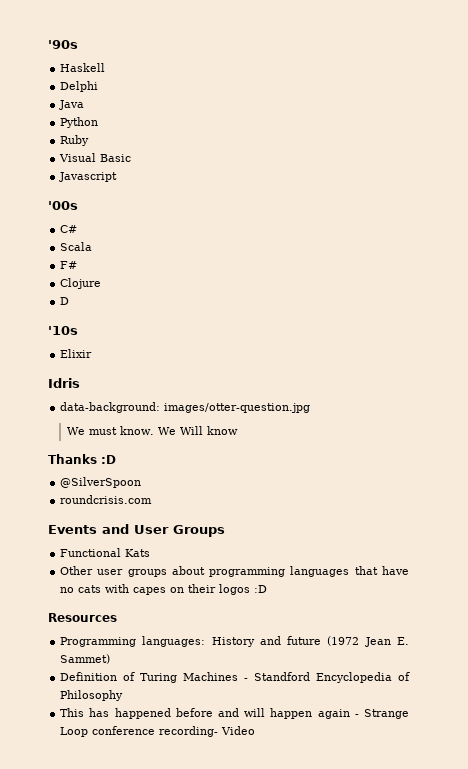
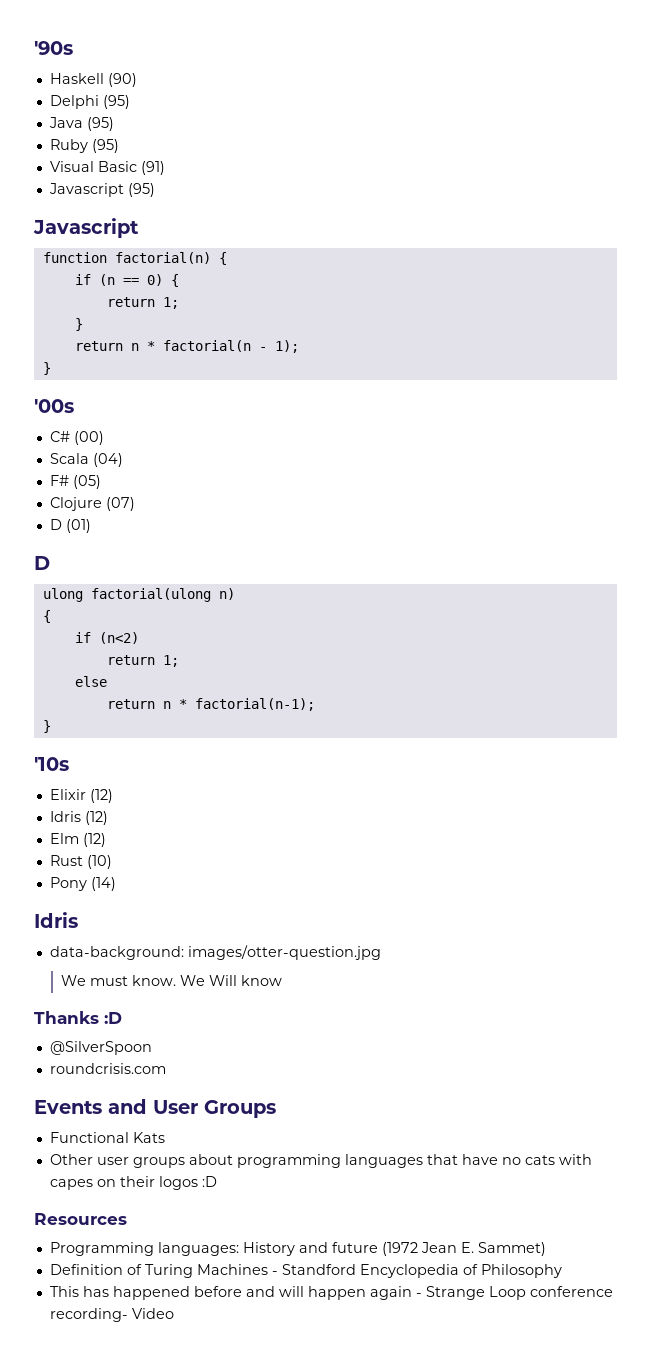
- Haskell
+ Haskell (90)
- Delphi
+ Delphi (95)
- Java
- Python
+ Java (95)
- Ruby
+ Ruby (95)
- Visual Basic
+ Visual Basic (91)
+ Javascript (95)
  Javascript
+ function factorial(n) {
+ if (n == 0) {
+ return 1;
+ }
+ return n * factorial(n - 1);
+ }
- C#
+ C# (00)
- Scala
+ Scala (04)
- F#
+ F# (05)
- Clojure
+ Clojure (07)
+ D (01)
  D
+ ulong factorial(ulong n)
+ {
+ if (n<2)
+ return 1;
+ else
+ return n * factorial(n-1);
+ }
  '10s
- Elixir
+ Elixir (12)
+ Idris (12)
+ Elm (12)
+ Rust (10)
+ Pony (14)

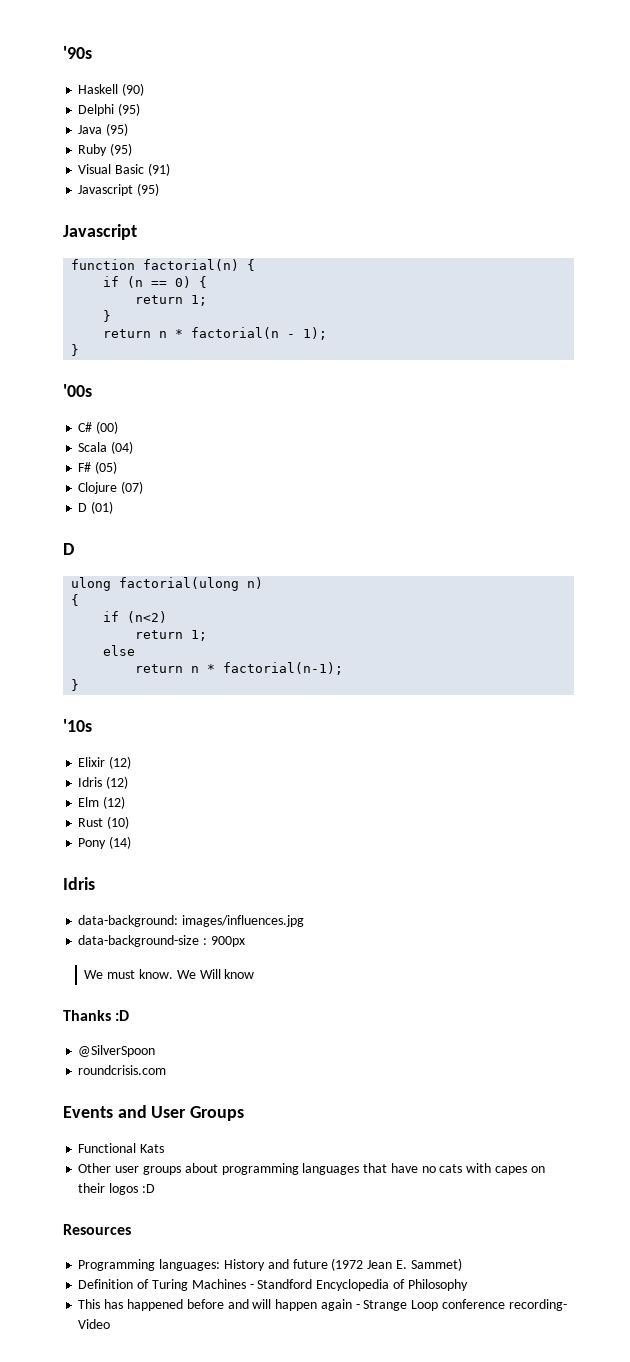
- data-background: images/otter-question.jpg
+ data-background: images/influences.jpg
+ data-background-size : 900px

